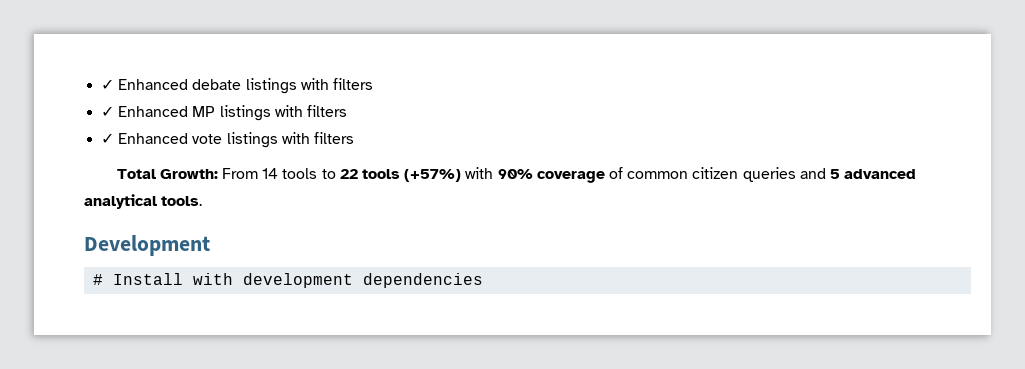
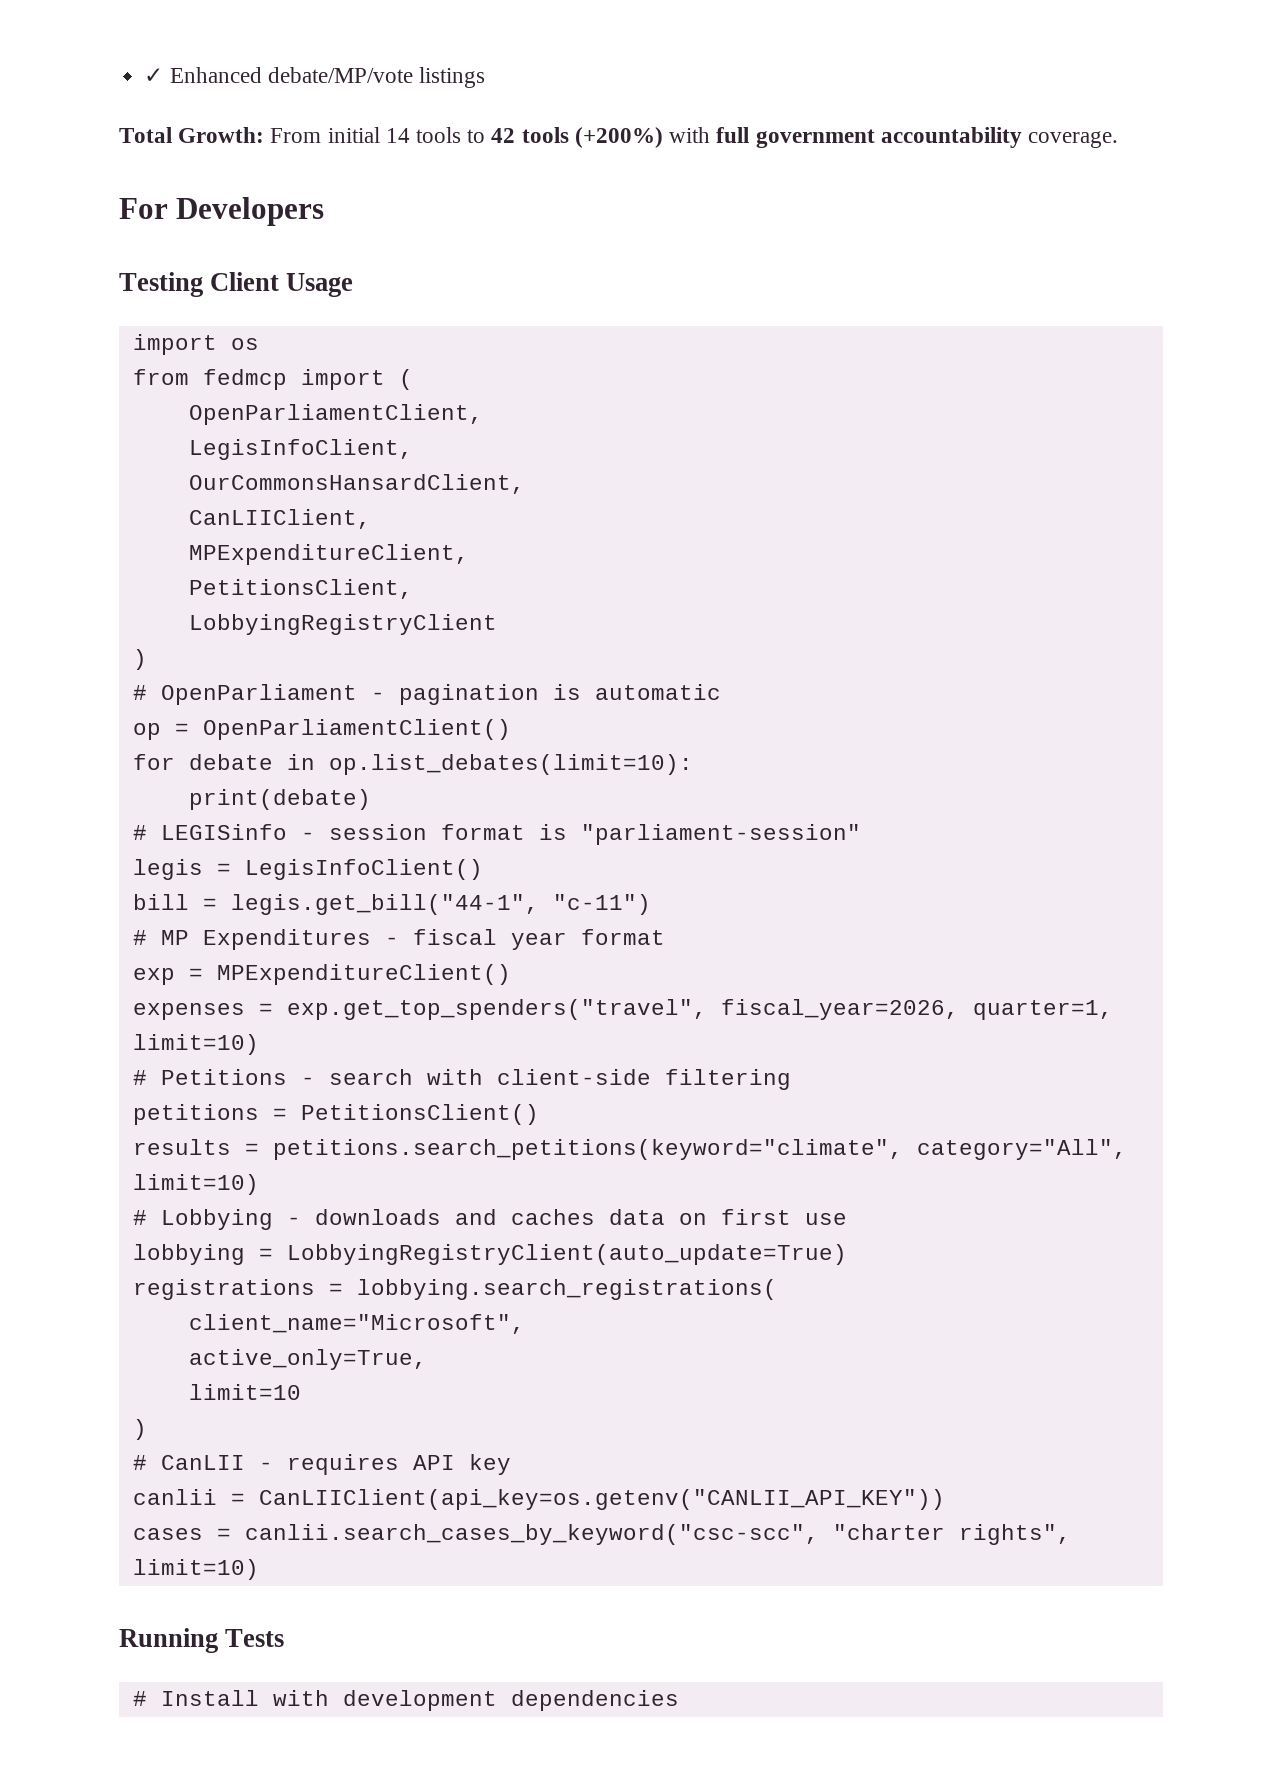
- ✓ Enhanced debate listings with filters
- ✓ Enhanced MP listings with filters
- ✓ Enhanced vote listings with filters
+ ✓ Enhanced debate/MP/vote listings
- Total Growth: From 14 tools to 22 tools (+57%) with 90% coverage of common citizen queries and 5 advanced analytical tools.
- Development
+ Total Growth: From initial 14 tools to 42 tools (+200%) with full government accountability coverage.
+ For Developers
+ Testing Client Usage
+ import os
+ from fedmcp import (
+ OpenParliamentClient,
+ LegisInfoClient,
+ OurCommonsHansardClient,
+ CanLIIClient,
+ MPExpenditureClient,
+ PetitionsClient,
+ LobbyingRegistryClient
+ )
+ # OpenParliament - pagination is automatic
+ op = OpenParliamentClient()
+ for debate in op.list_debates(limit=10):
+ print(debate)
+ # LEGISinfo - session format is "parliament-session"
+ legis = LegisInfoClient()
+ bill = legis.get_bill("44-1", "c-11")
+ # MP Expenditures - fiscal year format
+ exp = MPExpenditureClient()
+ expenses = exp.get_top_spenders("travel", fiscal_year=2026, quarter=1, limit=10)
+ # Petitions - search with client-side filtering
+ petitions = PetitionsClient()
+ results = petitions.search_petitions(keyword="climate", category="All", limit=10)
+ # Lobbying - downloads and caches data on first use
+ lobbying = LobbyingRegistryClient(auto_update=True)
+ registrations = lobbying.search_registrations(
+ client_name="Microsoft",
+ active_only=True,
+ limit=10
+ )
+ # CanLII - requires API key
+ canlii = CanLIIClient(api_key=os.getenv("CANLII_API_KEY"))
+ cases = canlii.search_cases_by_keyword("csc-scc", "charter rights", limit=10)
+ Running Tests

